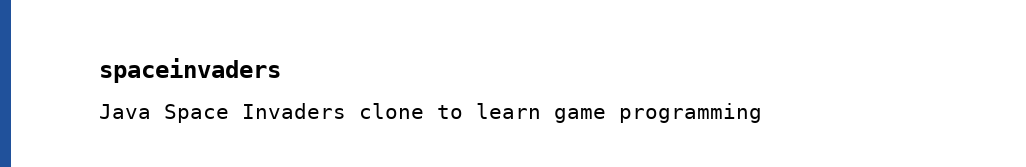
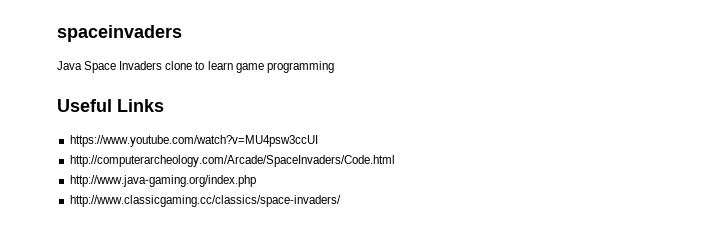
+ Useful Links
+ https://www.youtube.com/watch?v=MU4psw3ccUI
+ http://computerarcheology.com/Arcade/SpaceInvaders/Code.html
+ http://www.java-gaming.org/index.php
+ http://www.classicgaming.cc/classics/space-invaders/

